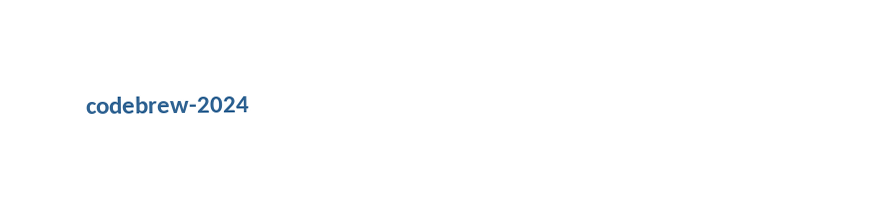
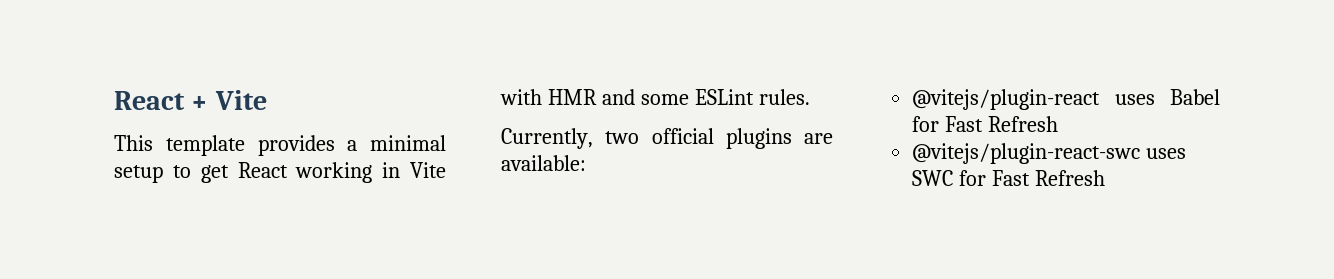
- codebrew-2024
+ React + Vite
+ This template provides a minimal setup to get React working in Vite with HMR and some ESLint rules.
+ Currently, two official plugins are available:
+ @vitejs/plugin-react uses Babel for Fast Refresh
+ @vitejs/plugin-react-swc uses SWC for Fast Refresh

